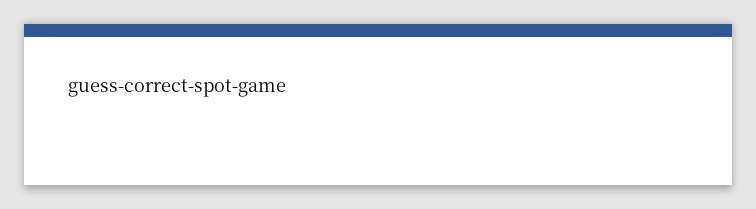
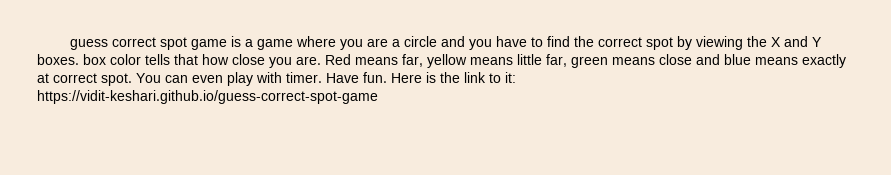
- guess-correct-spot-game
+ guess correct spot game is a game where you are a circle and you have to find the correct spot by viewing the X and Y boxes. box color tells that how close you are. Red means far, yellow means little far, green means close and blue means exactly at correct spot. You can even play with timer. Have fun. Here is the link to it: https://vidit-keshari.github.io/guess-correct-spot-game

